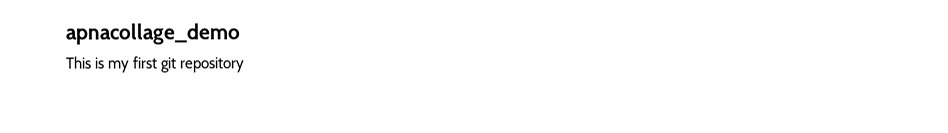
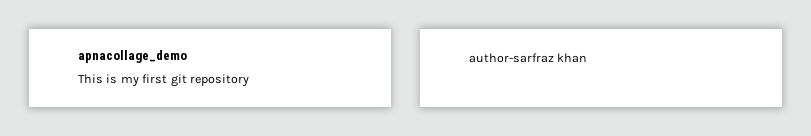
+ author-sarfraz khan

